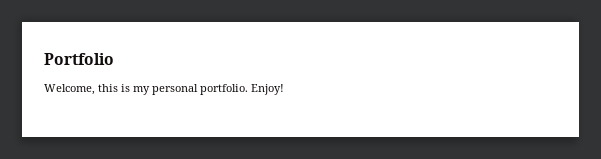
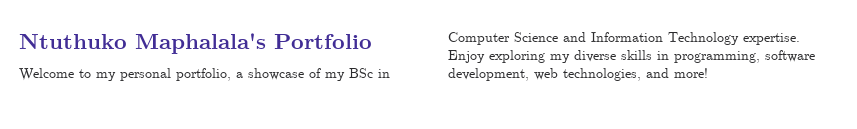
- Portfolio
+ Ntuthuko Maphalala's Portfolio
- Welcome, this is my personal portfolio. Enjoy!
+ Welcome to my personal portfolio, a showcase of my BSc in Computer Science and Information Technology expertise. Enjoy exploring my diverse skills in programming, software development, web technologies, and more!

